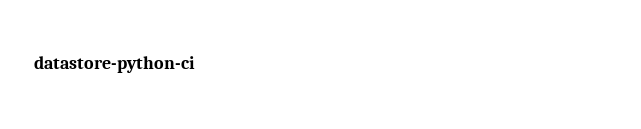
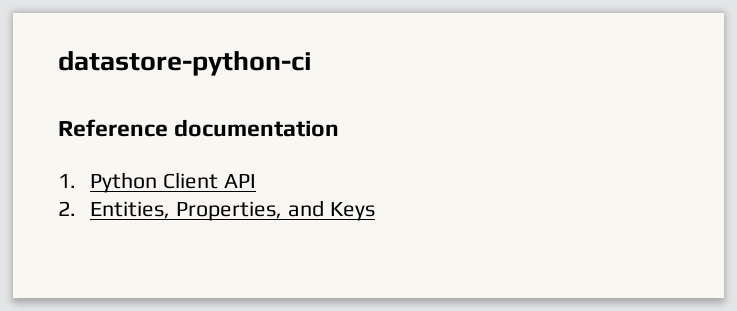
+ Reference documentation
+ 1. Python Client API
+ 2. Entities, Properties, and Keys

